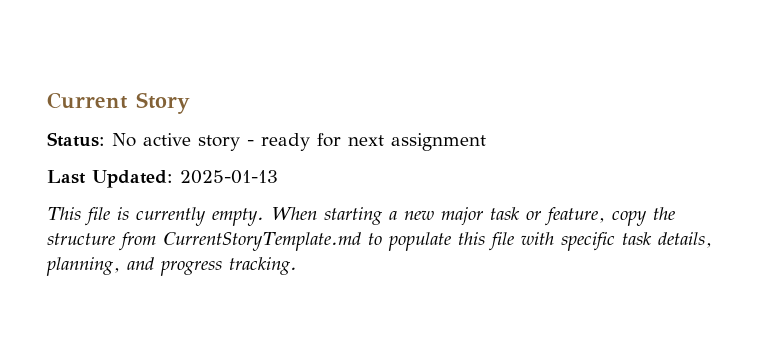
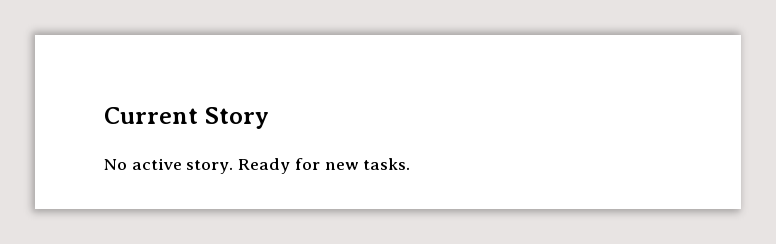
- Status: No active story - ready for next assignment
- Last Updated: 2025-01-13
- This file is currently empty. When starting a new major task or feature, copy the structure from CurrentStoryTemplate.md to populate this file with specific task details, planning, and progress tracking.
+ No active story. Ready for new tasks.

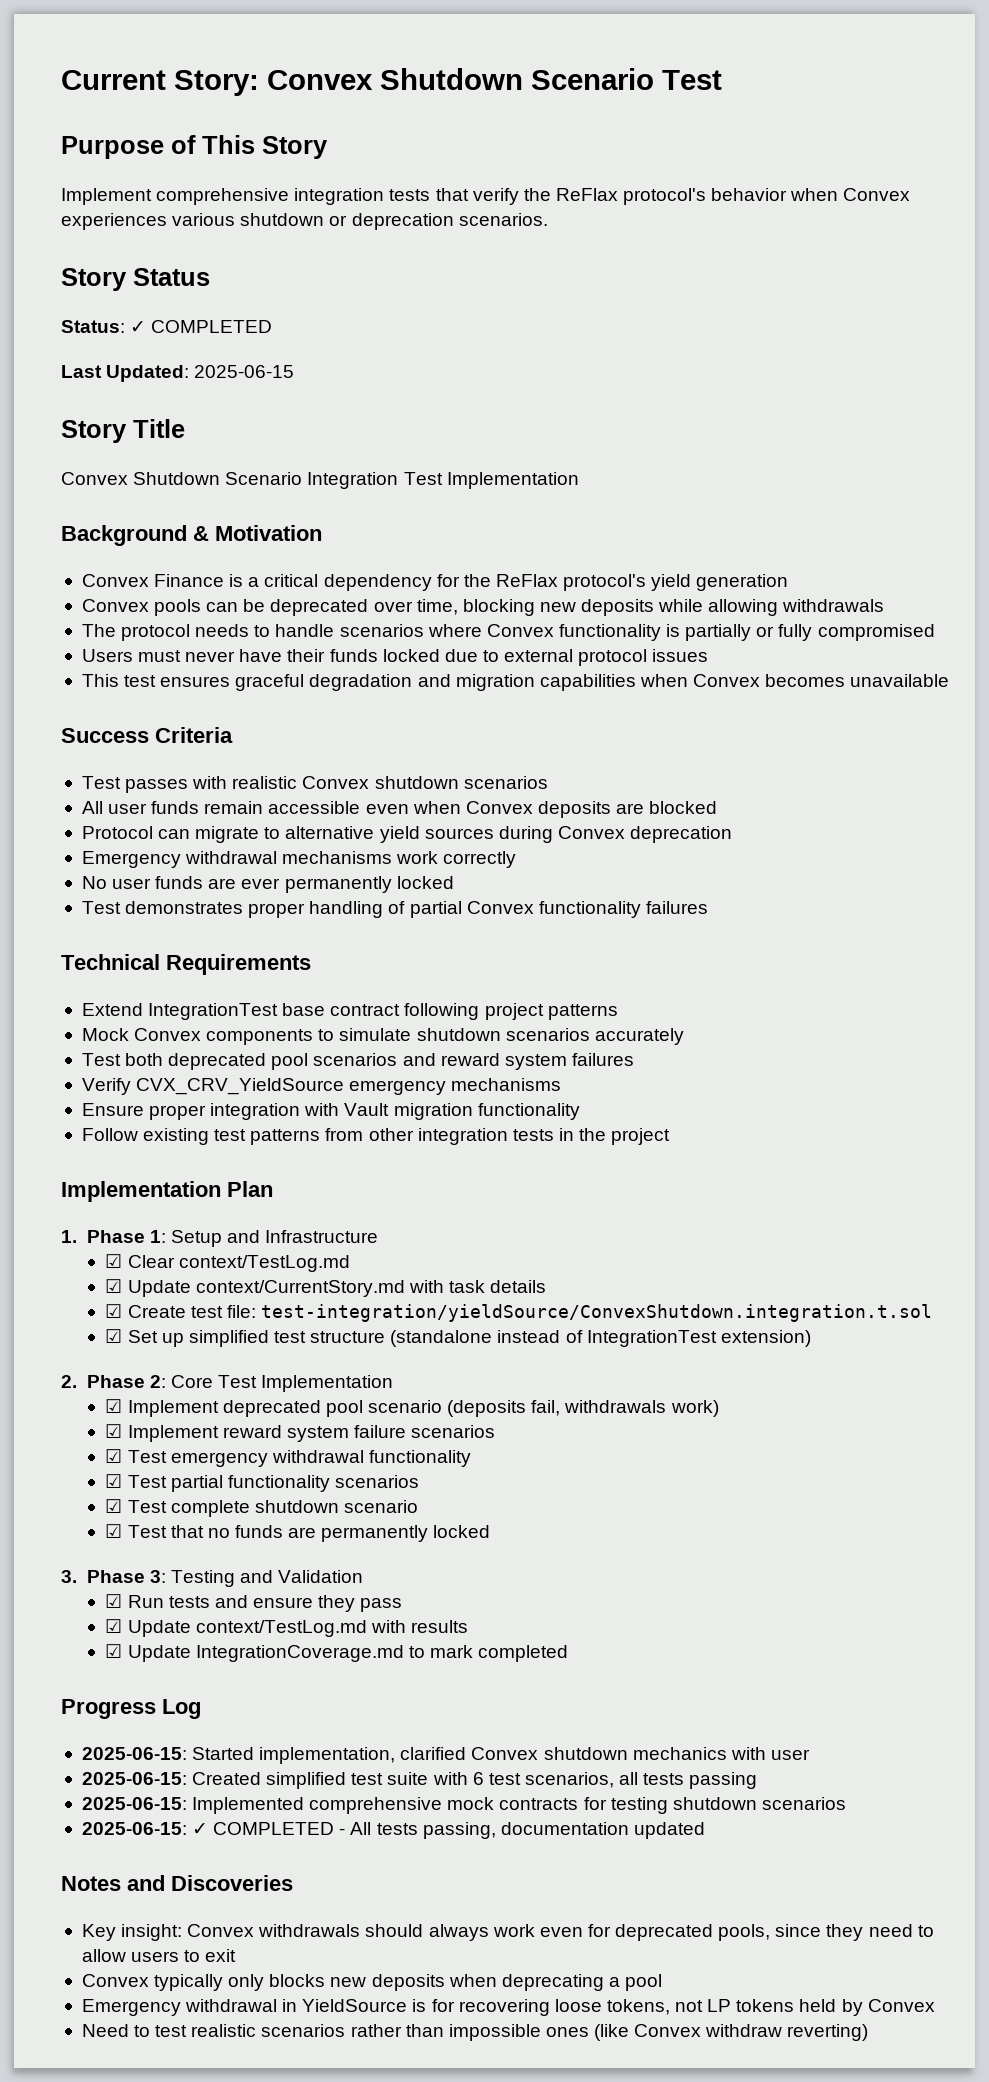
- Current Story
- No active story. Ready for new tasks.
+ Current Story: Convex Shutdown Scenario Test
+ Purpose of This Story
+ Implement comprehensive integration tests that verify the ReFlax protocol's behavior when Convex experiences various shutdown or deprecation scenarios.
+ Story Status
+ Status: ✓ COMPLETED
+ Last Updated: 2025-06-15
+ Story Title
+ Convex Shutdown Scenario Integration Test Implementation
+ Background & Motivation
+ Convex Finance is a critical dependency for the ReFlax protocol's yield generation
+ Convex pools can be deprecated over time, blocking new deposits while allowing withdrawals
+ The protocol needs to handle scenarios where Convex functionality is partially or fully compromised
+ Users must never have their funds locked due to external protocol issues
+ This test ensures graceful degradation and migration capabilities when Convex becomes unavailable
+ Success Criteria
+ Test passes with realistic Convex shutdown scenarios
+ All user funds remain accessible even when Convex deposits are blocked
+ Protocol can migrate to alternative yield sources during Convex deprecation
+ Emergency withdrawal mechanisms work correctly
+ No user funds are ever permanently locked
+ Test demonstrates proper handling of partial Convex functionality failures
+ Technical Requirements
+ Extend IntegrationTest base contract following project patterns
+ Mock Convex components to simulate shutdown scenarios accurately
+ Test both deprecated pool scenarios and reward system failures
+ Verify CVX_CRV_YieldSource emergency mechanisms
+ Ensure proper integration with Vault migration functionality
+ Follow existing test patterns from other integration tests in the project
+ Implementation Plan
+ 1. Phase 1: Setup and Infrastructure
+ ☑ Clear context/TestLog.md
+ ☑ Update context/CurrentStory.md with task details
+ ☑ Create test file: test-integration/yieldSource/ConvexShutdown.integration.t.sol
+ ☑ Set up simplified test structure (standalone instead of IntegrationTest extension)
+ 2. Phase 2: Core Test Implementation
+ ☑ Implement deprecated pool scenario (deposits fail, withdrawals work)
+ ☑ Implement reward system failure scenarios
+ ☑ Test emergency withdrawal functionality
+ ☑ Test partial functionality scenarios
+ ☑ Test complete shutdown scenario
+ ☑ Test that no funds are permanently locked
+ 3. Phase 3: Testing and Validation
+ ☑ Run tests and ensure they pass
+ ☑ Update context/TestLog.md with results
+ ☑ Update IntegrationCoverage.md to mark completed
+ Progress Log
+ 2025-06-15: Started implementation, clarified Convex shutdown mechanics with user
+ 2025-06-15: Created simplified test suite with 6 test scenarios, all tests passing
+ 2025-06-15: Implemented comprehensive mock contracts for testing shutdown scenarios
+ 2025-06-15: ✓ COMPLETED - All tests passing, documentation updated
+ Notes and Discoveries
+ Key insight: Convex withdrawals should always work even for deprecated pools, since they need to allow users to exit
+ Convex typically only blocks new deposits when deprecating a pool
+ Emergency withdrawal in YieldSource is for recovering loose tokens, not LP tokens held by Convex
+ Need to test realistic scenarios rather than impossible ones (like Convex withdraw reverting)

